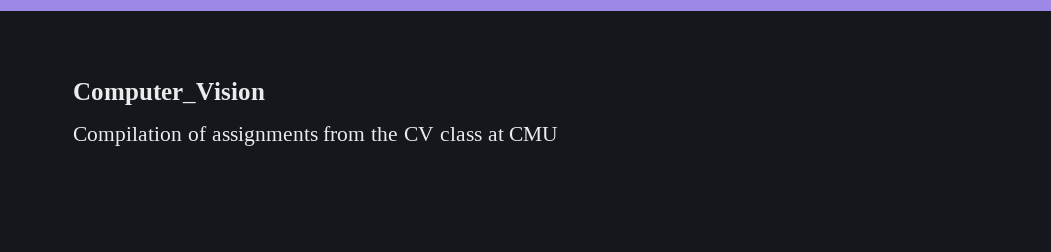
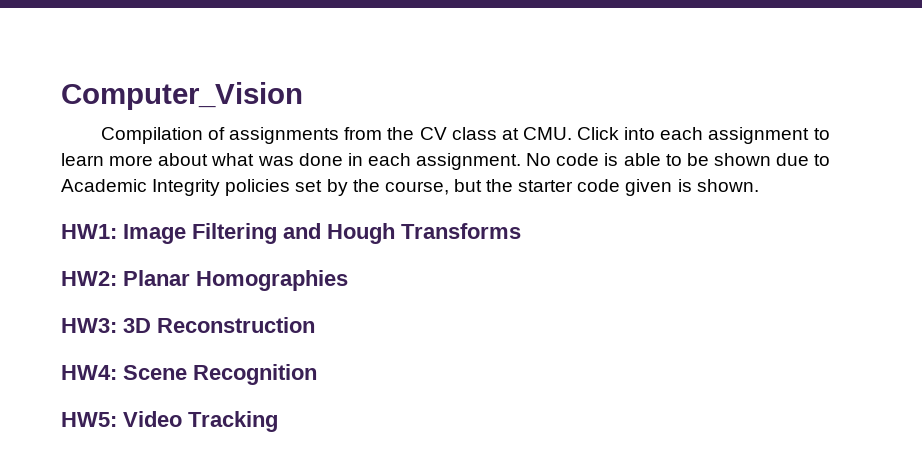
- Compilation of assignments from the CV class at CMU
+ Compilation of assignments from the CV class at CMU. Click into each assignment to learn more about what was done in each assignment. No code is able to be shown due to Academic Integrity policies set by the course, but the starter code given is shown.
+ HW1: Image Filtering and Hough Transforms
+ HW2: Planar Homographies
+ HW3: 3D Reconstruction
+ HW4: Scene Recognition
+ HW5: Video Tracking

